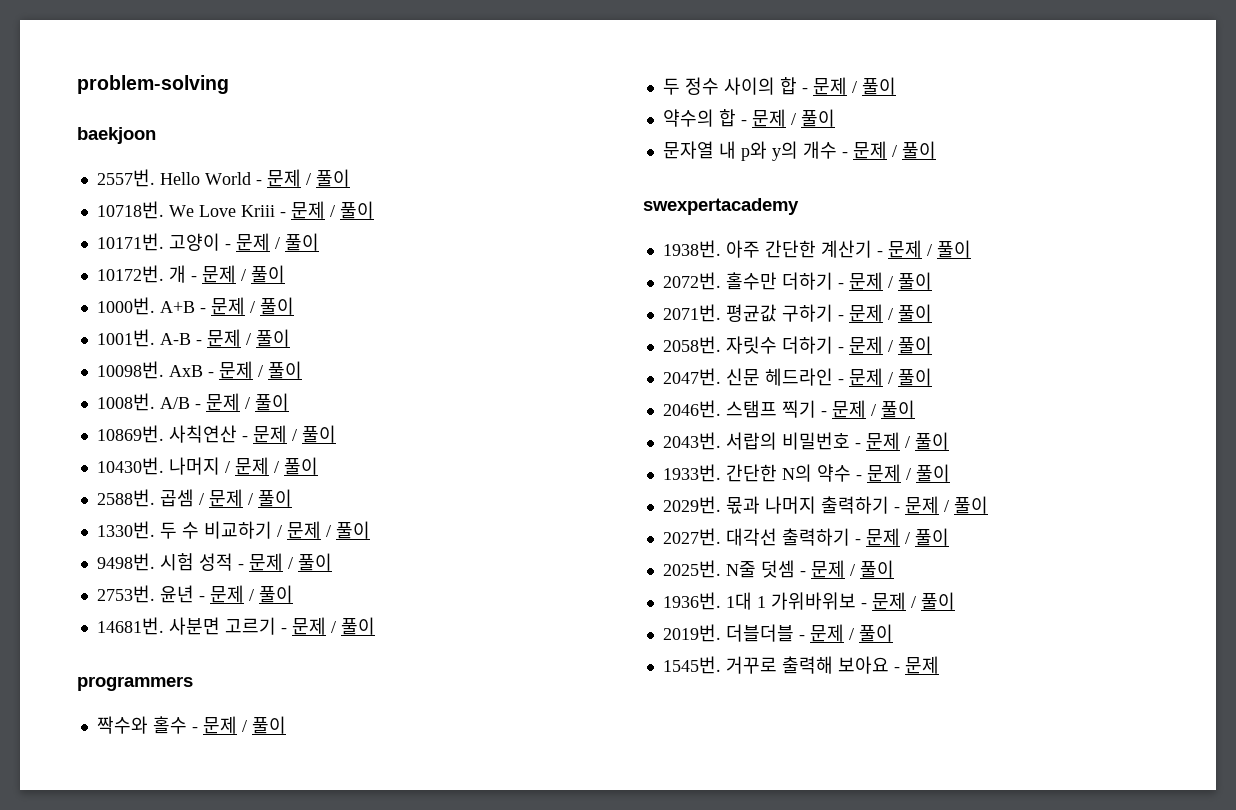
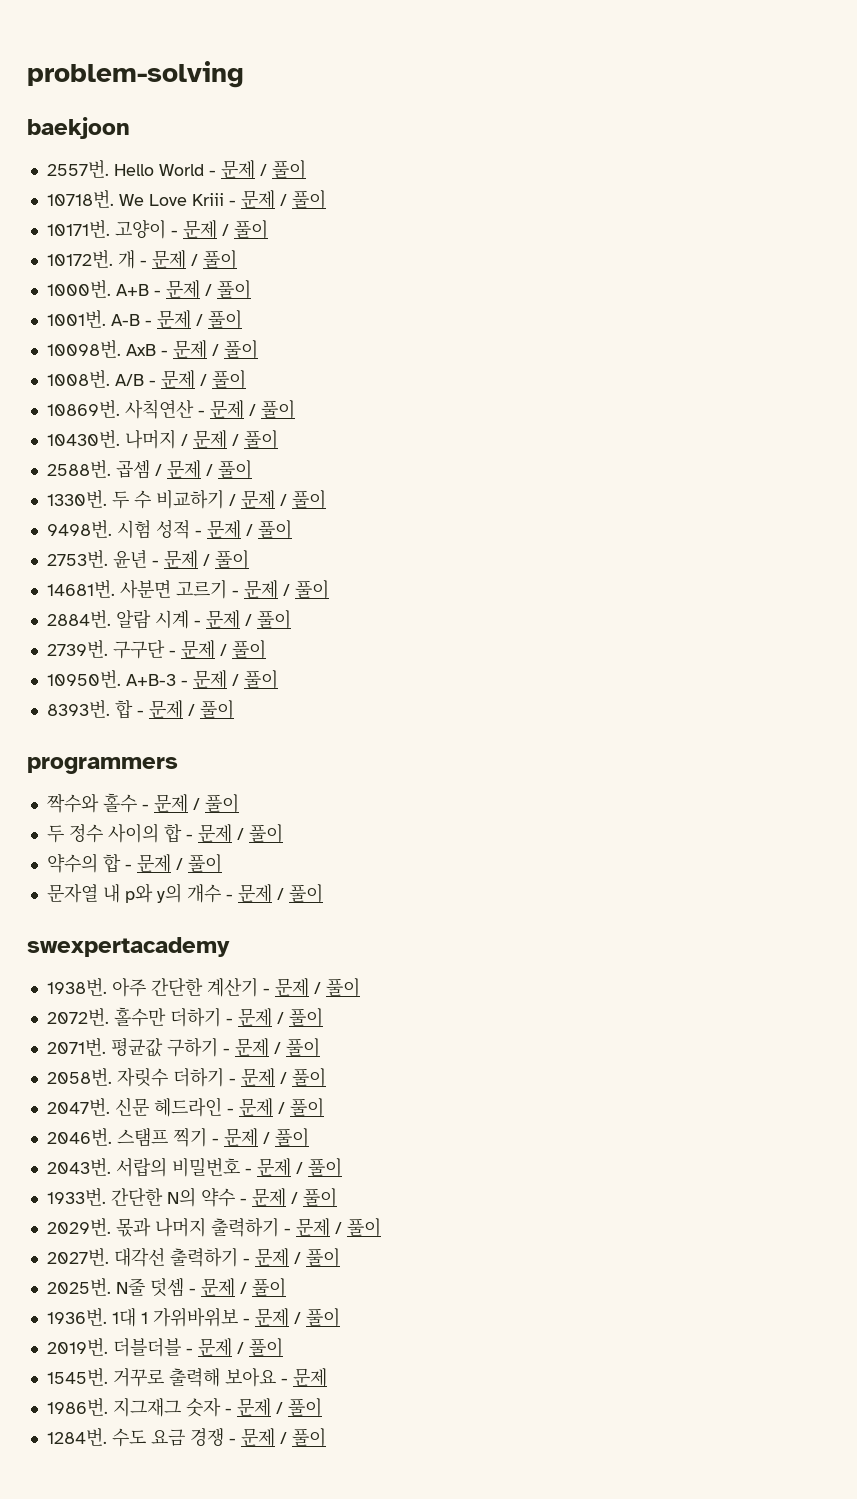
+ 2884번. 알람 시계 - 문제 / 풀이
+ 2739번. 구구단 - 문제 / 풀이
+ 10950번. A+B-3 - 문제 / 풀이
+ 8393번. 합 - 문제 / 풀이
+ 1986번. 지그재그 숫자 - 문제 / 풀이
+ 1284번. 수도 요금 경쟁 - 문제 / 풀이

